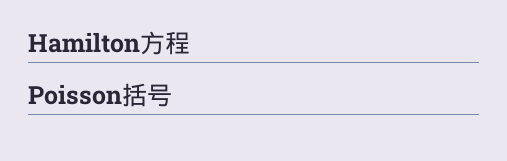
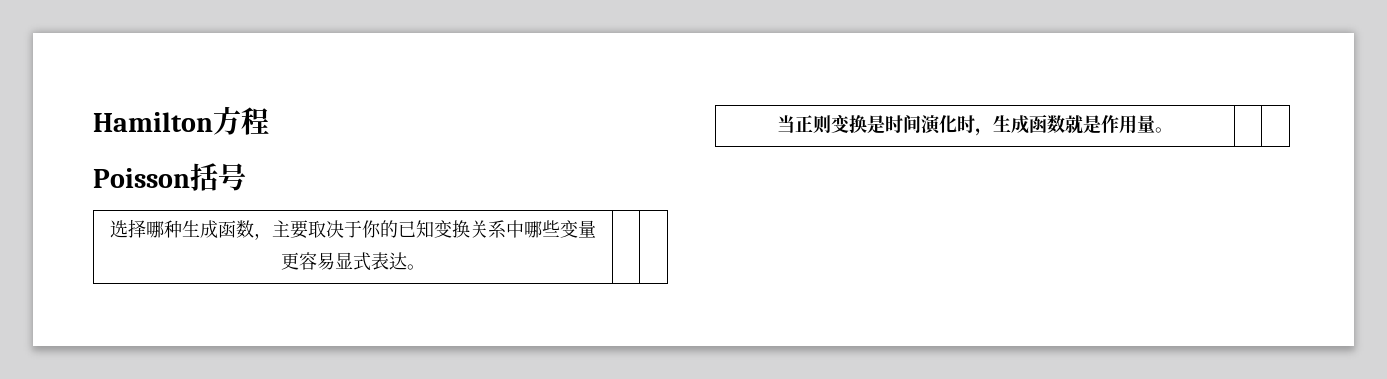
+ 选择哪种生成函数，主要取决于你的已知变换关系中哪些变量更容易显式表达。 | |
+ 当正则变换是时间演化时，生成函数就是作用量。 | |

